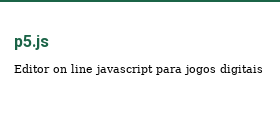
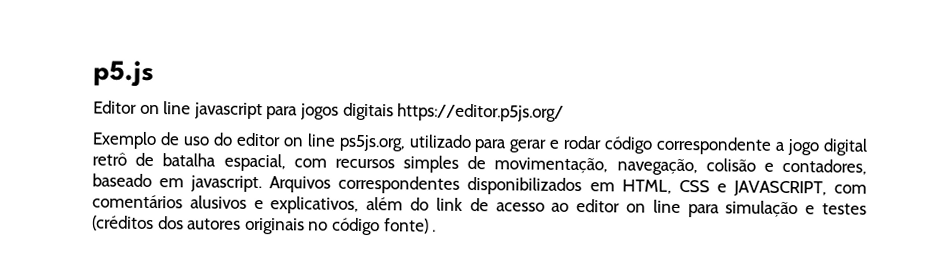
- Editor on line javascript para jogos digitais
+ Editor on line javascript para jogos digitais https://editor.p5js.org/
+ Exemplo de uso do editor on line ps5js.org, utilizado para gerar e rodar código correspondente a jogo digital retrô de batalha espacial, com recursos simples de movimentação, navegação, colisão e contadores, baseado em javascript. Arquivos correspondentes disponibilizados em HTML, CSS e JAVASCRIPT, com comentários alusivos e explicativos, além do link de acesso ao editor on line para simulação e testes (créditos dos autores originais no código fonte) .

